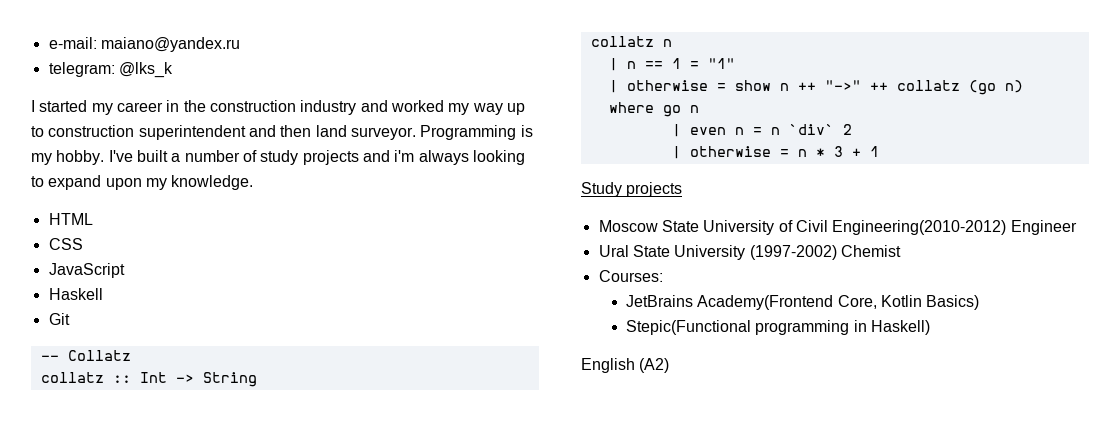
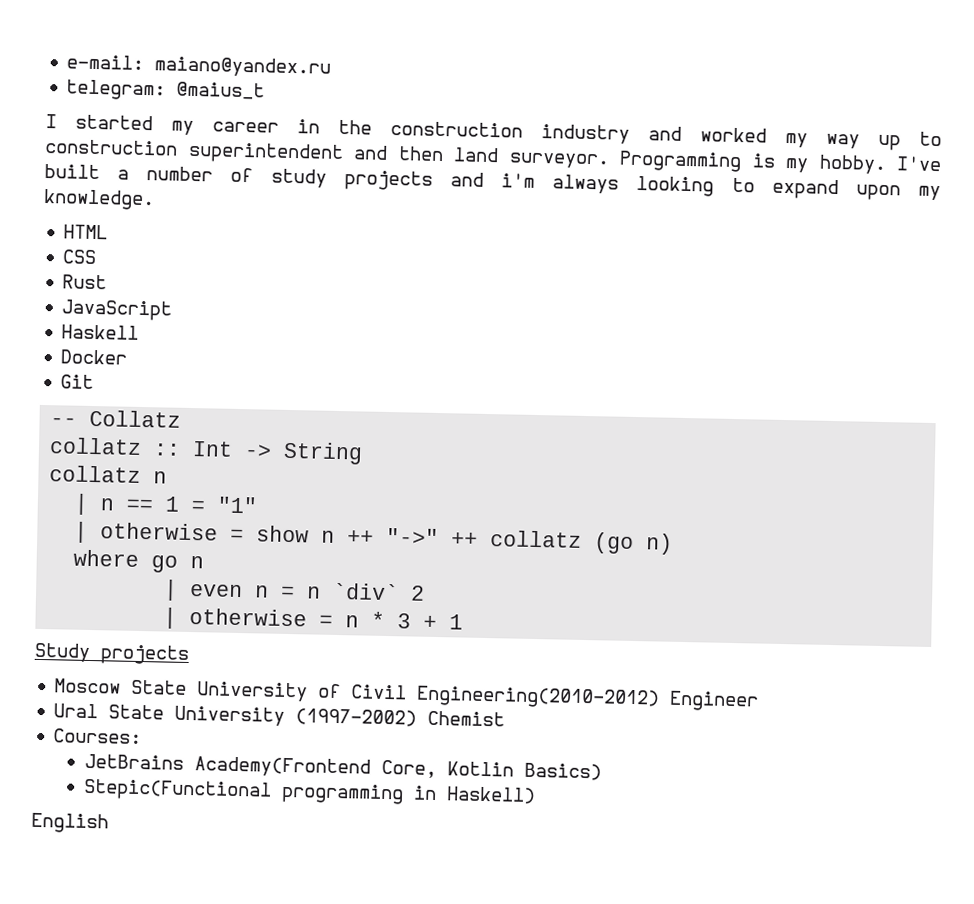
- telegram: @lks_k
+ telegram: @maius_t
+ Rust
+ Docker
- English (A2)
+ English

